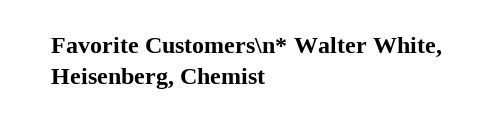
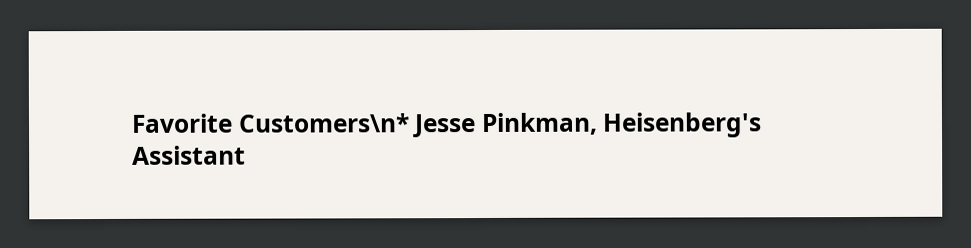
- Favorite Customers\n* Walter White, Heisenberg, Chemist
+ Favorite Customers\n* Jesse Pinkman, Heisenberg's Assistant

